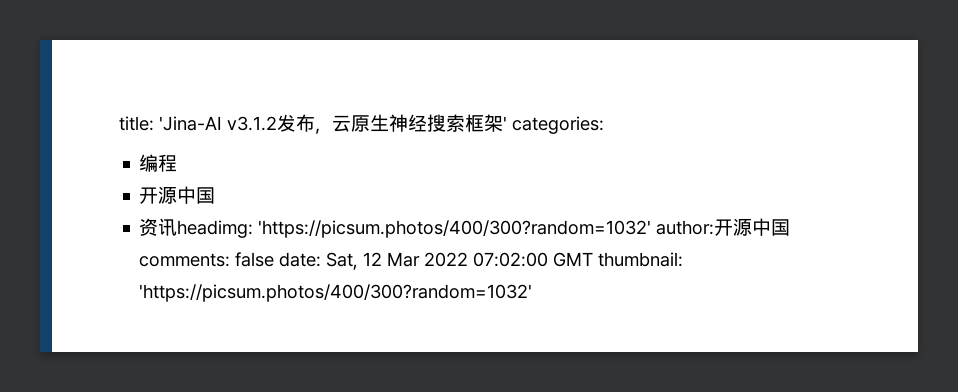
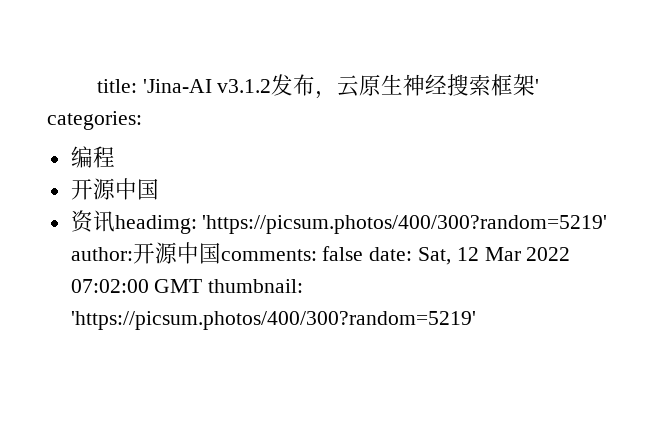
- 资讯headimg: 'https://picsum.photos/400/300?random=1032' author:开源中国comments: false date: Sat, 12 Mar 2022 07:02:00 GMT thumbnail: 'https://picsum.photos/400/300?random=1032'
+ 资讯headimg: 'https://picsum.photos/400/300?random=5219' author:开源中国comments: false date: Sat, 12 Mar 2022 07:02:00 GMT thumbnail: 'https://picsum.photos/400/300?random=5219'

